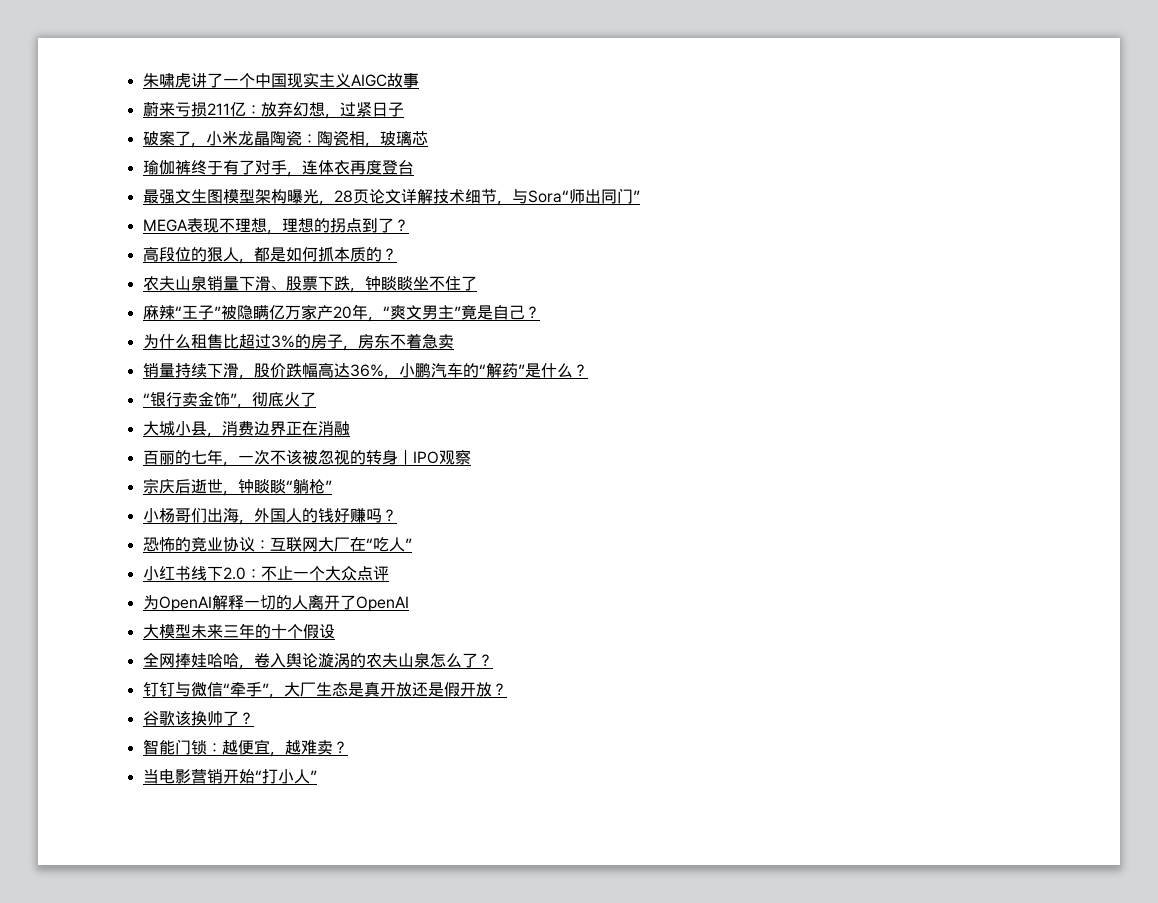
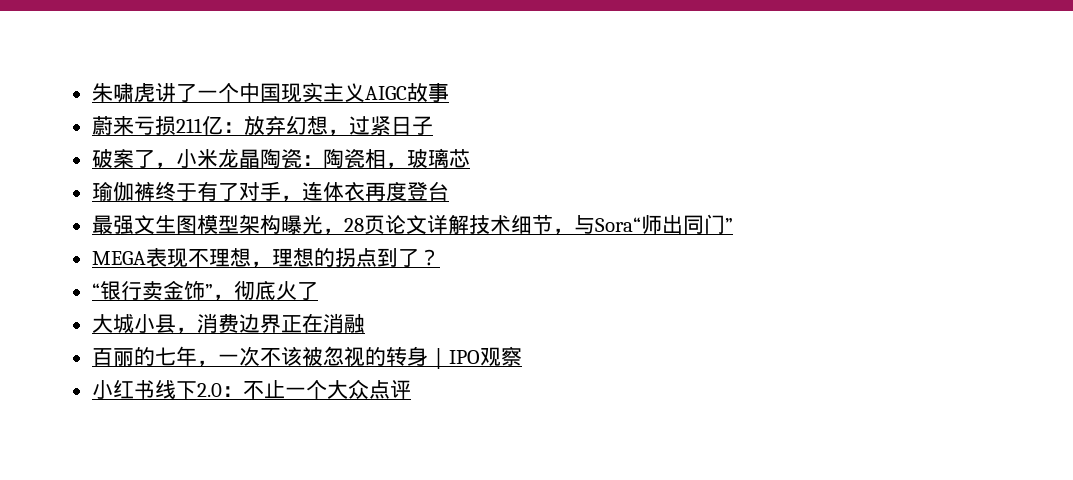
- 高段位的狠人，都是如何抓本质的？
- 农夫山泉销量下滑、股票下跌，钟睒睒坐不住了
- 麻辣“王子”被隐瞒亿万家产20年，“爽文男主”竟是自己？
- 为什么租售比超过3%的房子，房东不着急卖
- 销量持续下滑，股价跌幅高达36%，小鹏汽车的“解药”是什么？
- 宗庆后逝世，钟睒睒“躺枪”
- 小杨哥们出海，外国人的钱好赚吗？
- 恐怖的竞业协议：互联网大厂在“吃人”
- 为OpenAI解释一切的人离开了OpenAI
- 大模型未来三年的十个假设
- 全网捧娃哈哈，卷入舆论漩涡的农夫山泉怎么了？
- 钉钉与微信“牵手”，大厂生态是真开放还是假开放？
- 谷歌该换帅了？
- 智能门锁：越便宜，越难卖？
- 当电影营销开始“打小人”

